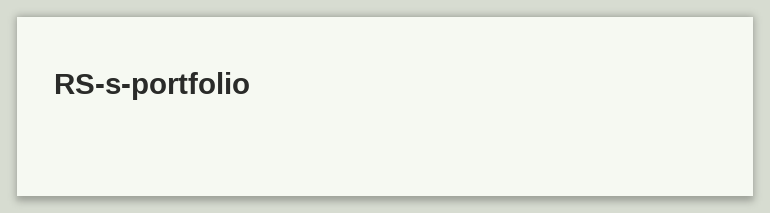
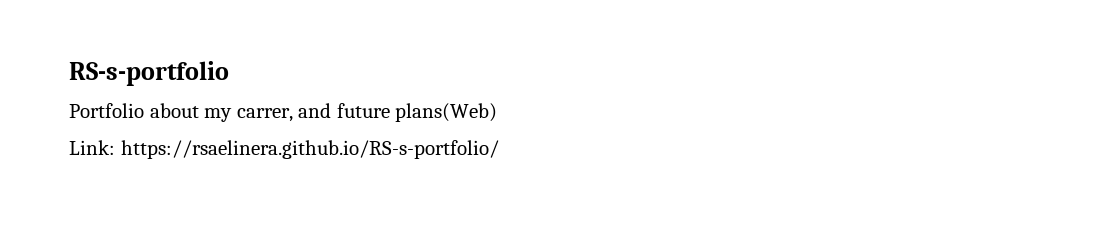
+ Portfolio about my carrer, and future plans(Web)
+ Link: https://rsaelinera.github.io/RS-s-portfolio/

